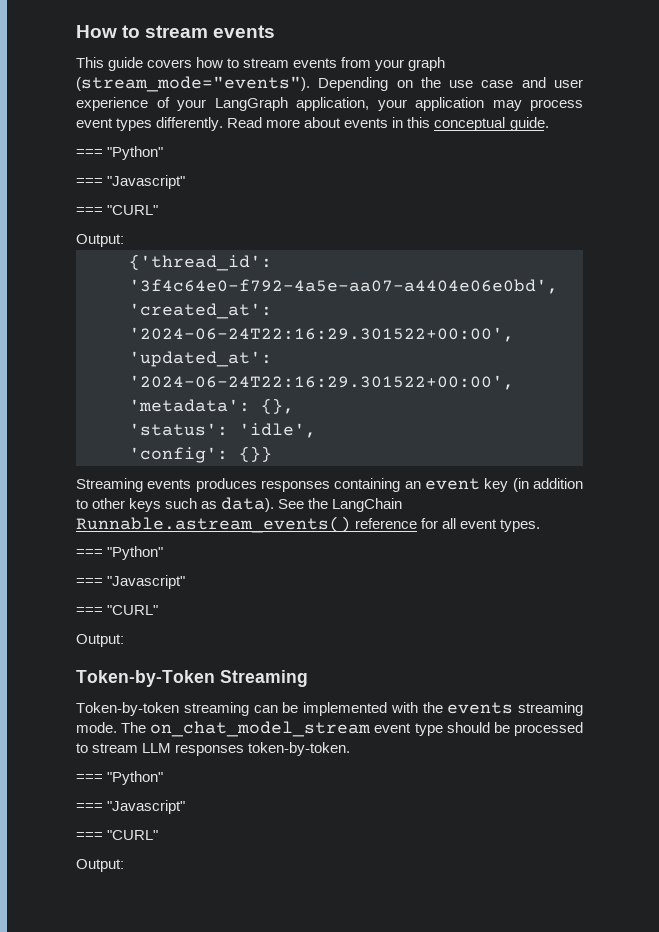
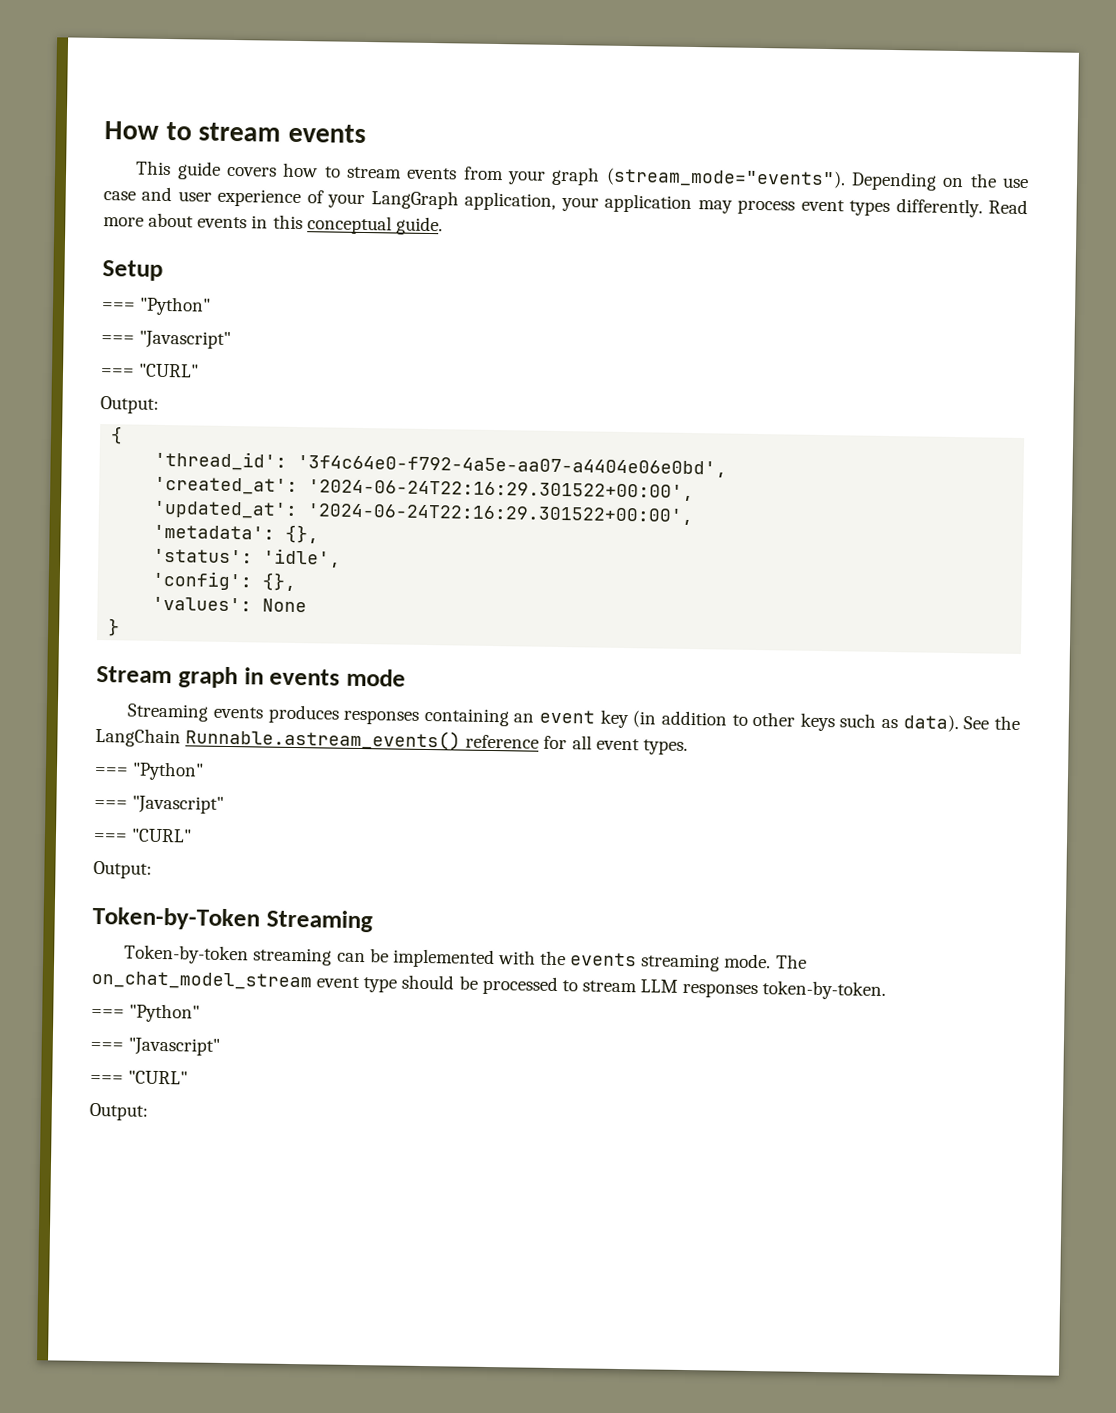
  Read more about events in this conceptual guide.
+ Setup
  === "Python"
  === "Javascript"
  === "CURL"
  Output:
- {'thread_id': '3f4c64e0-f792-4a5e-aa07-a4404e06e0bd',
+ {
+ 'thread_id': '3f4c64e0-f792-4a5e-aa07-a4404e06e0bd',
- 'config': {}}
+ 'config': {},
+ 'values': None
+ }
+ Stream graph in events mode

